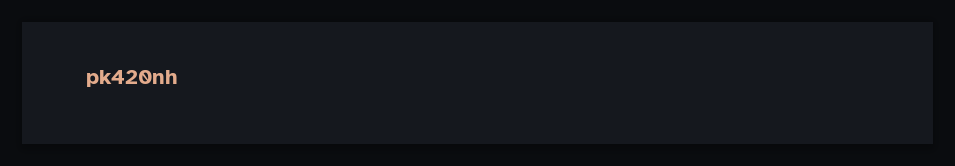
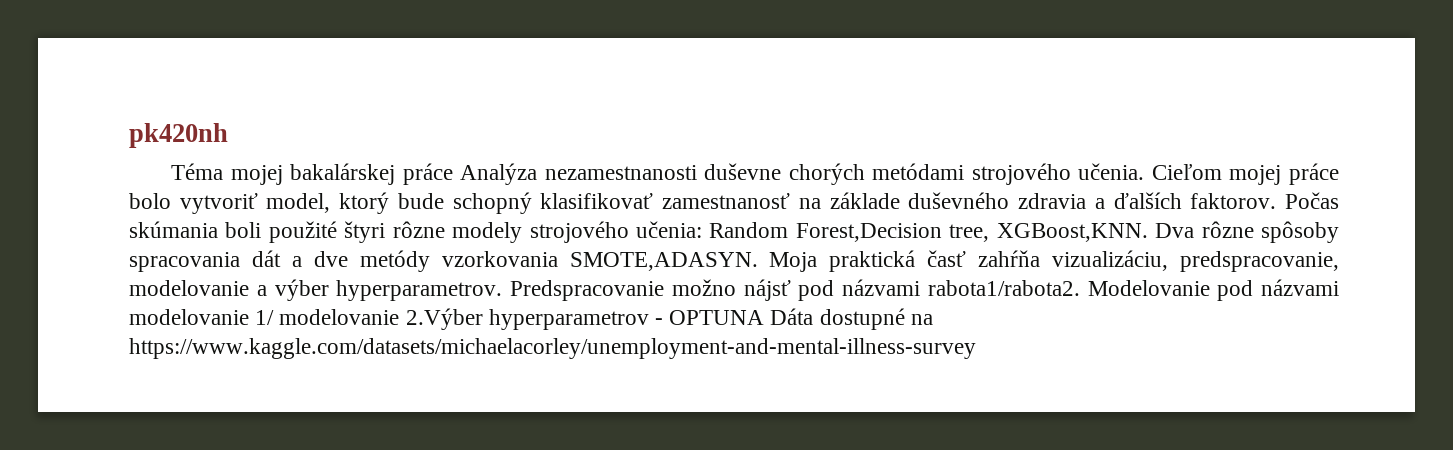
+ Téma mojej bakalárskej práce Analýza nezamestnanosti duševne chorých metódami strojového učenia. Cieľom mojej práce bolo vytvoriť model, ktorý bude schopný klasifikovať zamestnanosť na základe duševného zdravia a ďalších faktorov. Počas skúmania boli použité štyri rôzne modely strojového učenia: Random Forest,Decision tree, XGBoost,KNN. Dva rôzne spôsoby spracovania dát a dve metódy vzorkovania SMOTE,ADASYN. Moja praktická časť zahŕňa vizualizáciu, predspracovanie, modelovanie a výber hyperparametrov. Predspracovanie možno nájsť pod názvami rabota1/rabota2. Modelovanie pod názvami modelovanie 1/ modelovanie 2.Výber hyperparametrov - OPTUNA Dáta dostupné na https://www.kaggle.com/datasets/michaelacorley/unemployment-and-mental-illness-survey

